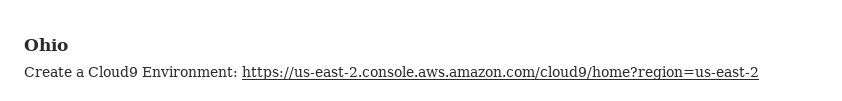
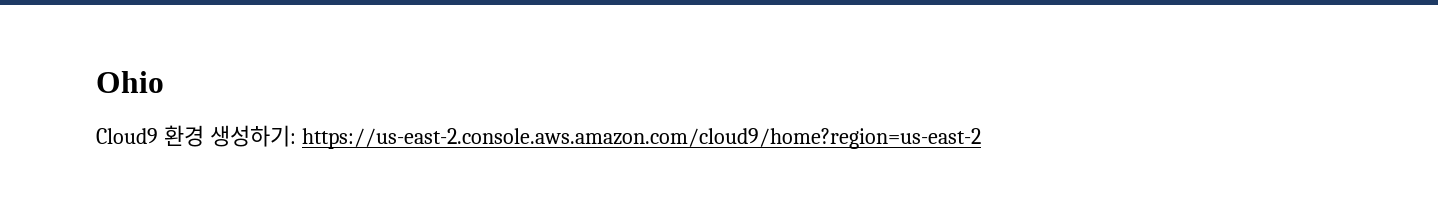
- Create a Cloud9 Environment: https://us-east-2.console.aws.amazon.com/cloud9/home?region=us-east-2
+ Cloud9 환경 생성하기: https://us-east-2.console.aws.amazon.com/cloud9/home?region=us-east-2

